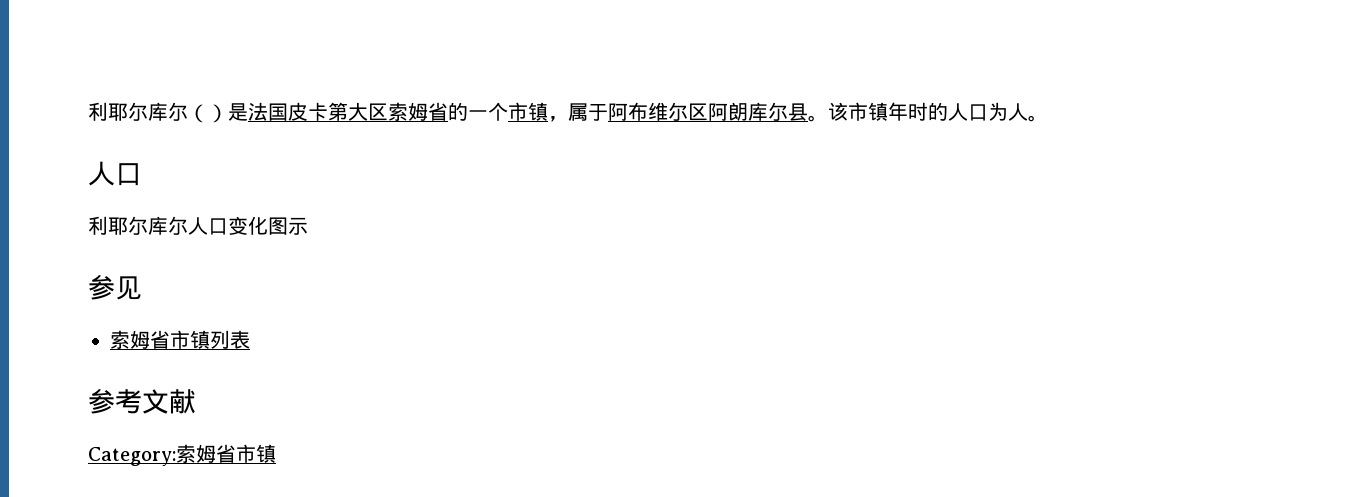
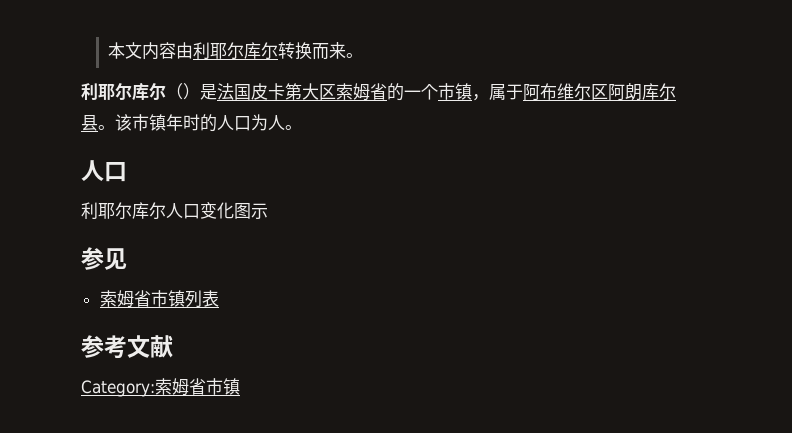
+ 本文内容由利耶尔库尔转换而来。

